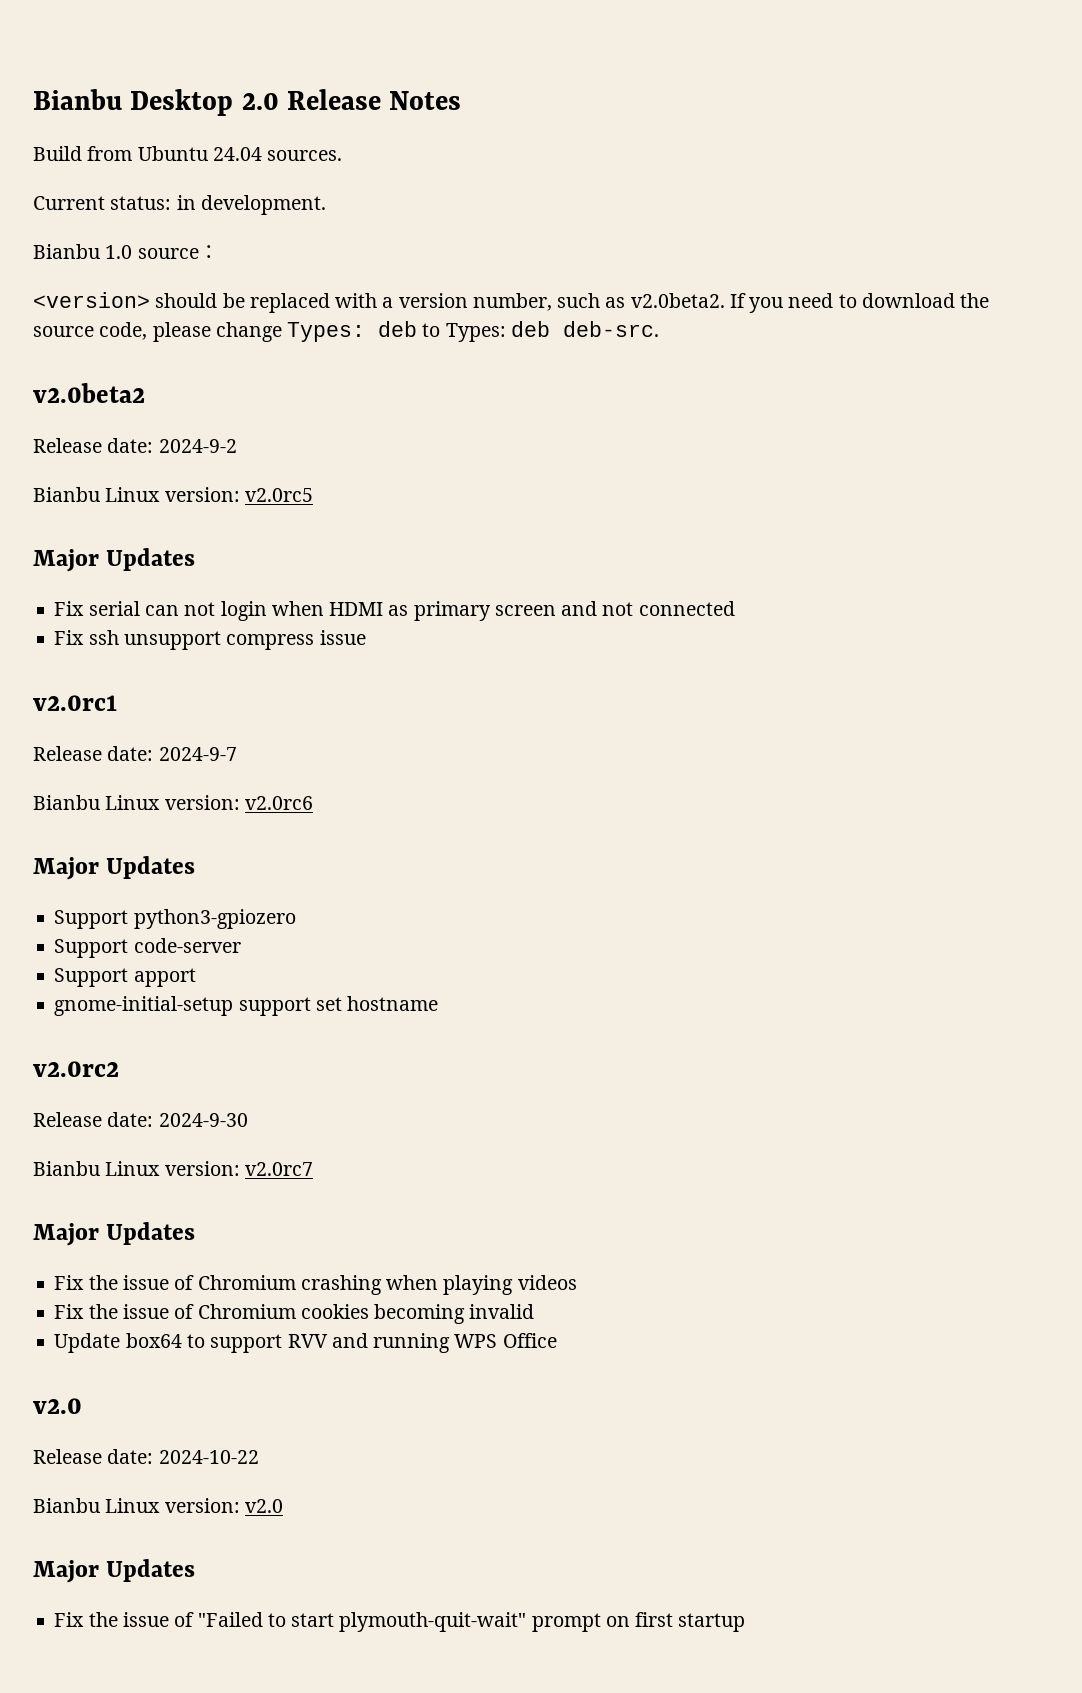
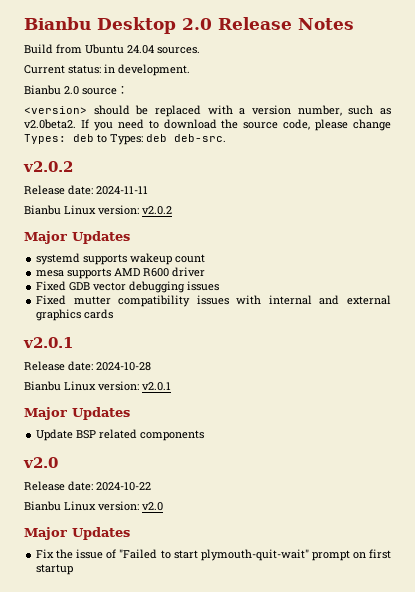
- Bianbu 1.0 source：
+ Bianbu 2.0 source：
  <version> should be replaced with a version number, such as v2.0beta2. If you need to download the source code, please change Types: deb to Types: deb deb-src.
- v2.0beta2
- Release date: 2024-9-2
- Bianbu Linux version: v2.0rc5
+ v2.0.2
+ Release date: 2024-11-11
+ Bianbu Linux version: v2.0.2
  Major Updates
- Fix serial can not login when HDMI as primary screen and not connected
- Fix ssh unsupport compress issue
- v2.0rc1
- Release date: 2024-9-7
- Bianbu Linux version: v2.0rc6
+ systemd supports wakeup count
+ mesa supports AMD R600 driver
+ Fixed GDB vector debugging issues
+ Fixed mutter compatibility issues with internal and external graphics cards
+ v2.0.1
+ Release date: 2024-10-28
+ Bianbu Linux version: v2.0.1
  Major Updates
- Support python3-gpiozero
- Support code-server
- Support apport
- gnome-initial-setup support set hostname
- v2.0rc2
- Release date: 2024-9-30
- Bianbu Linux version: v2.0rc7
- Major Updates
- Fix the issue of Chromium crashing when playing videos
- Fix the issue of Chromium cookies becoming invalid
- Update box64 to support RVV and running WPS Office
+ Update BSP related components

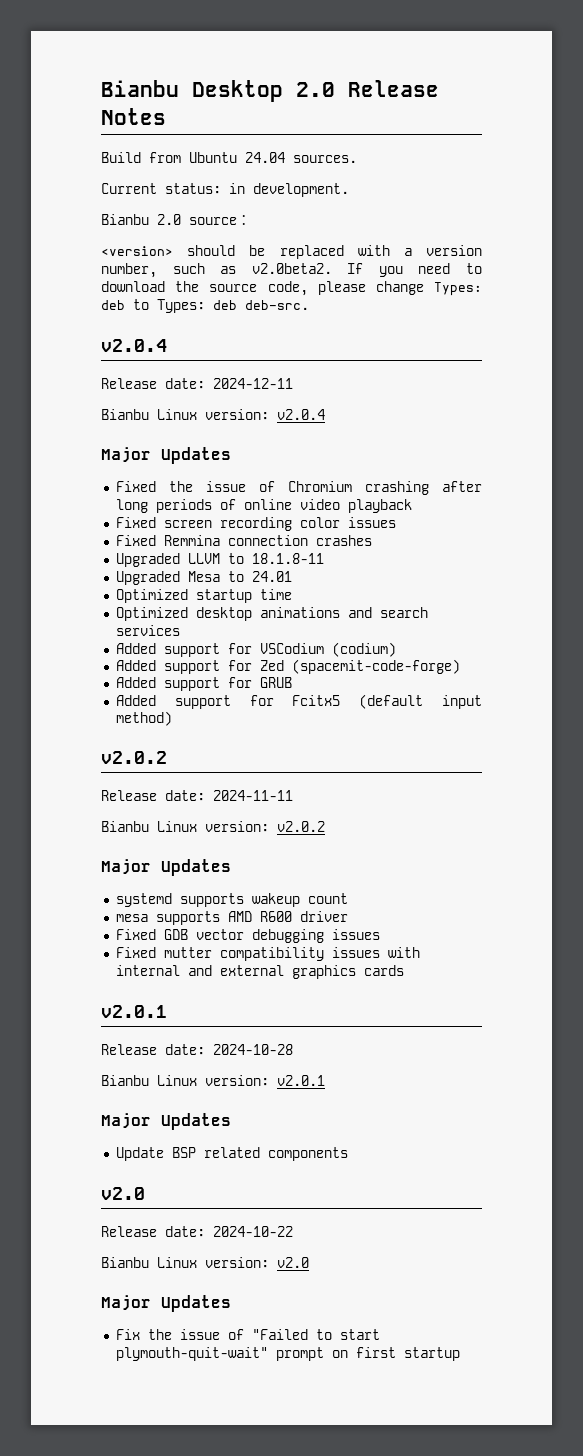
  <version> should be replaced with a version number, such as v2.0beta2. If you need to download the source code, please change Types: deb to Types: deb deb-src.
+ v2.0.4
+ Release date: 2024-12-11
+ Bianbu Linux version: v2.0.4
+ Major Updates
+ Fixed the issue of Chromium crashing after long periods of online video playback
+ Fixed screen recording color issues
+ Fixed Remmina connection crashes
+ Upgraded LLVM to 18.1.8-11
+ Upgraded Mesa to 24.01
+ Optimized startup time
+ Optimized desktop animations and search services
+ Added support for VSCodium (codium)
+ Added support for Zed (spacemit-code-forge)
+ Added support for GRUB
+ Added support for Fcitx5 (default input method)

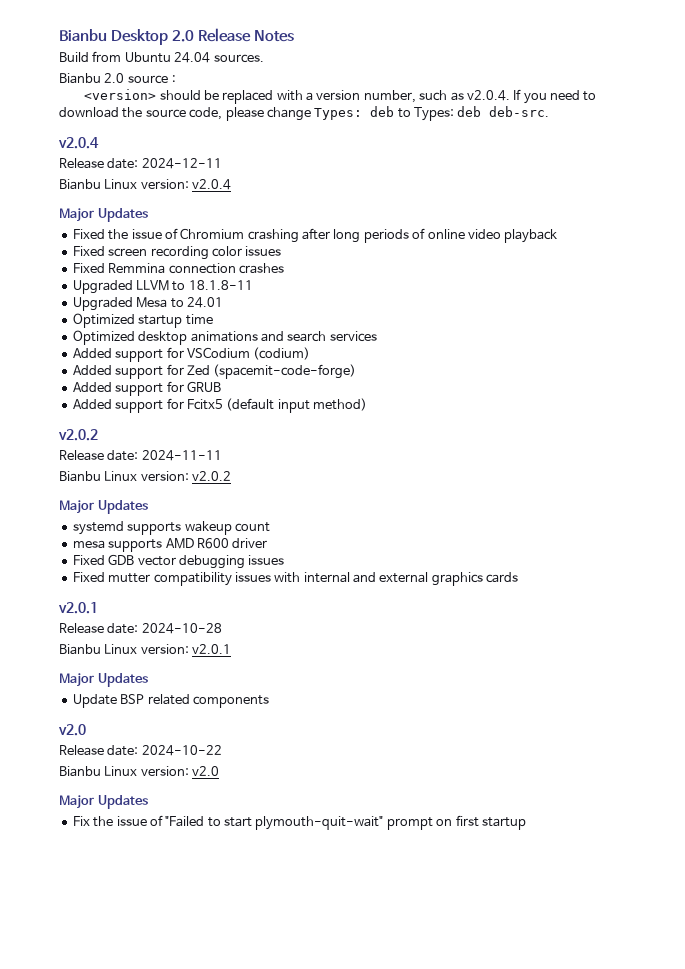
- Current status: in development.
- <version> should be replaced with a version number, such as v2.0beta2. If you need to download the source code, please change Types: deb to Types: deb deb-src.
+ <version> should be replaced with a version number, such as v2.0.4. If you need to download the source code, please change Types: deb to Types: deb deb-src.

